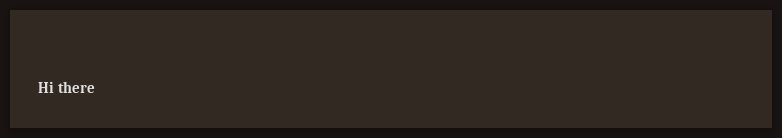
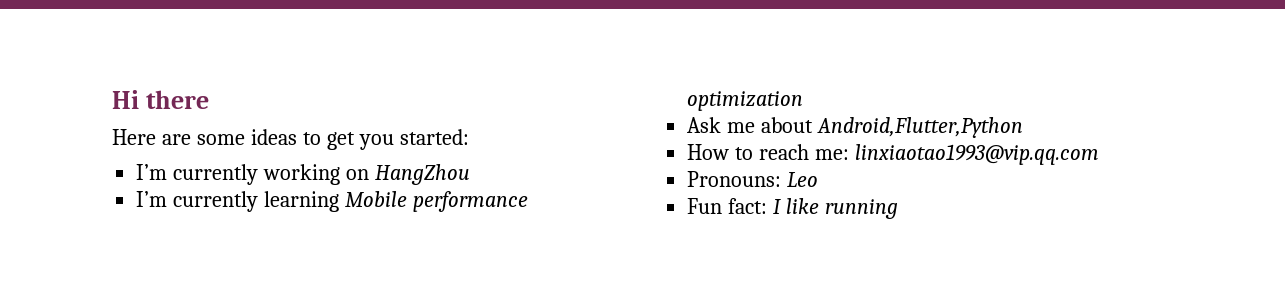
+ Here are some ideas to get you started:
+ I’m currently working on HangZhou
+ I’m currently learning Mobile performance optimization
+ Ask me about Android,Flutter,Python
+ How to reach me: linxiaotao1993@vip.qq.com
+ Pronouns: Leo
+ Fun fact: I like running

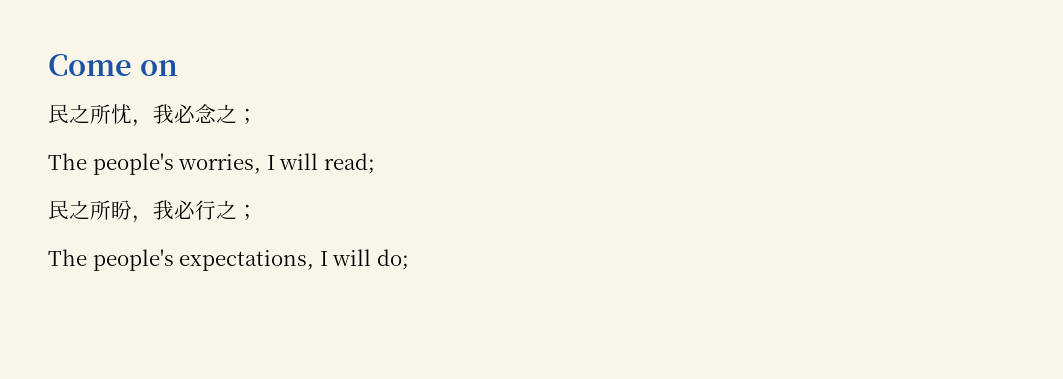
- Hi there
- Here are some ideas to get you started:
- I’m currently working on HangZhou
- I’m currently learning Mobile performance optimization
- Ask me about Android,Flutter,Python
- How to reach me: linxiaotao1993@vip.qq.com
- Pronouns: Leo
- Fun fact: I like running
+ Come on
+ 民之所忧，我必念之；
+ The people's worries, I will read;
+ 民之所盼，我必行之；
+ The people's expectations, I will do;

